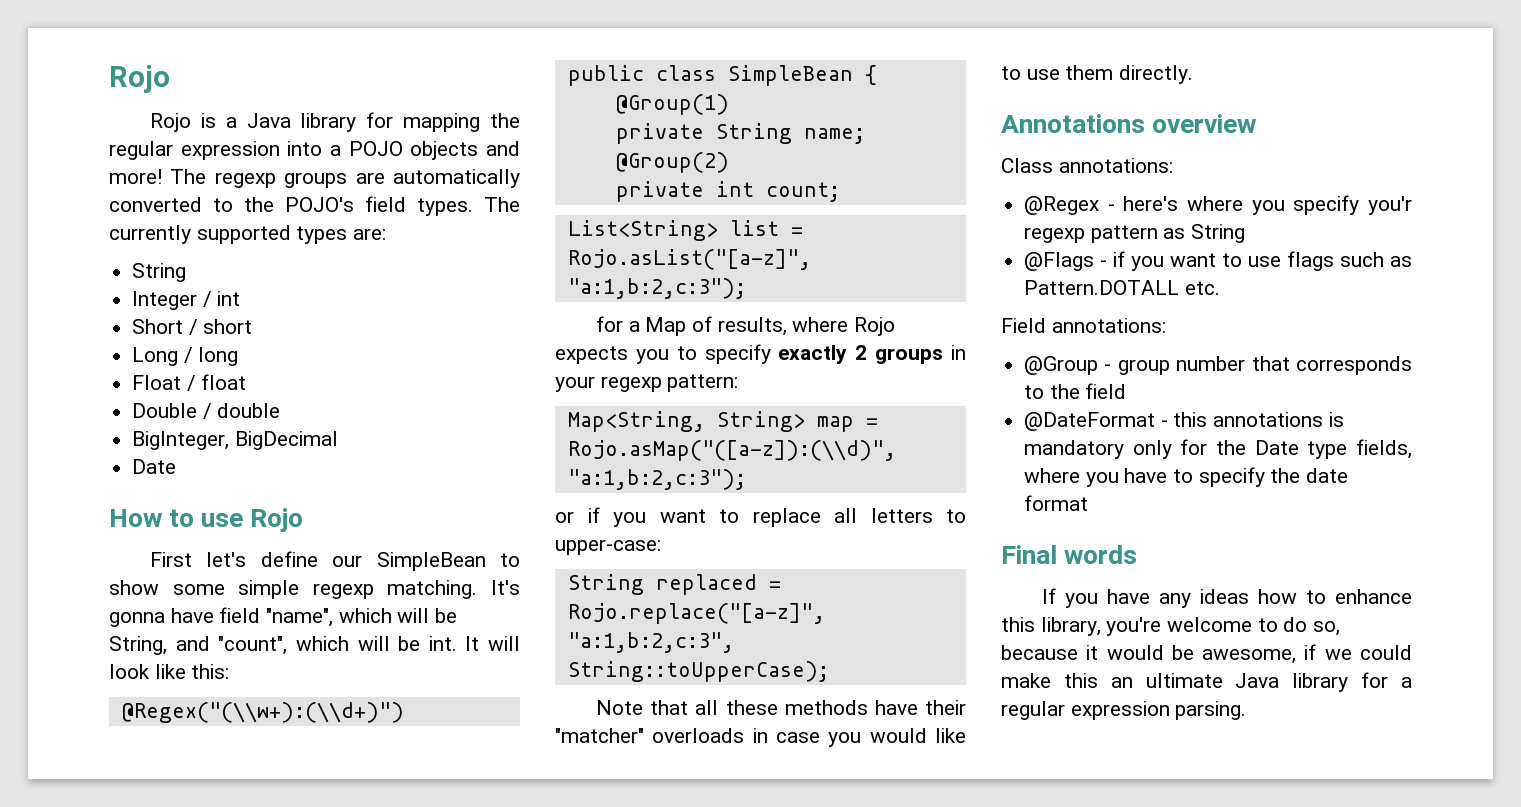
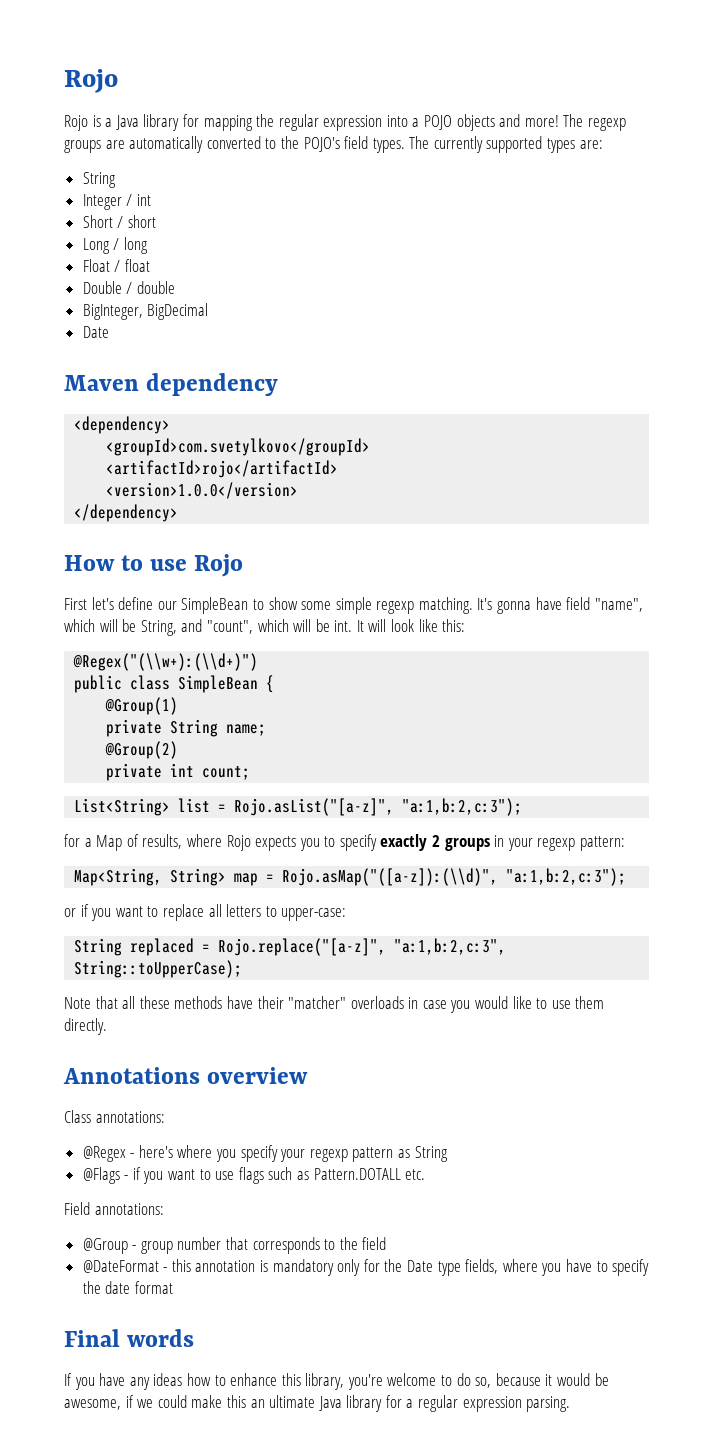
+ Maven dependency
+ <dependency>
+ <groupId>com.svetylkovo</groupId>
+ <artifactId>rojo</artifactId>
+ <version>1.0.0</version>
+ </dependency>
- @Regex - here's where you specify you'r regexp pattern as String
+ @Regex - here's where you specify your regexp pattern as String
- @DateFormat - this annotations is mandatory only for the Date type fields, where you have to specify the date format
+ @DateFormat - this annotation is mandatory only for the Date type fields, where you have to specify the date format

